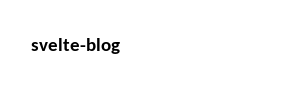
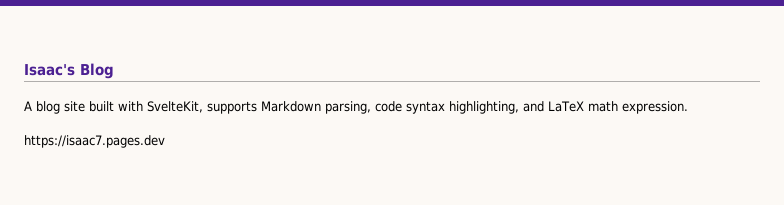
- svelte-blog
+ Isaac's Blog
+ A blog site built with SvelteKit, supports Markdown parsing, code syntax highlighting, and LaTeX math expression.
+ https://isaac7.pages.dev

